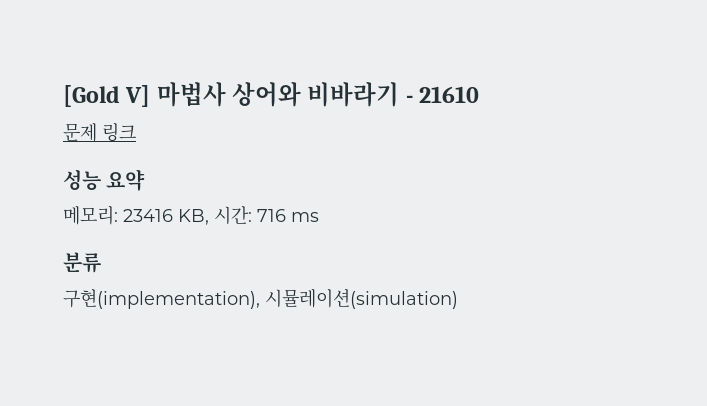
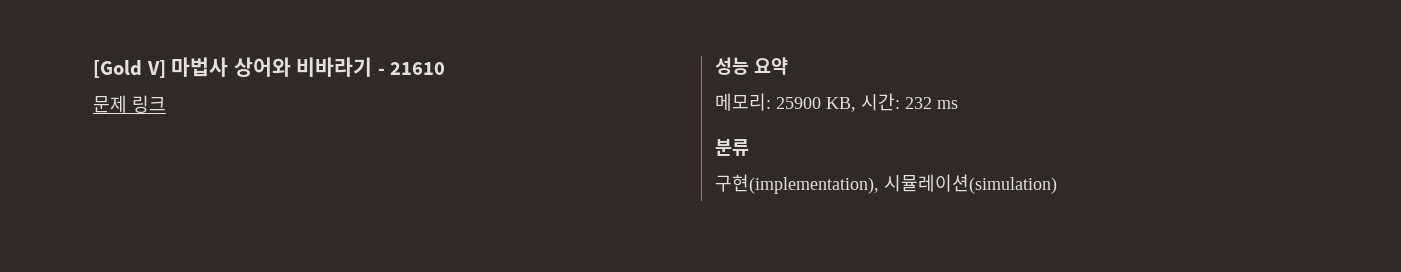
- 메모리: 23416 KB, 시간: 716 ms
+ 메모리: 25900 KB, 시간: 232 ms

